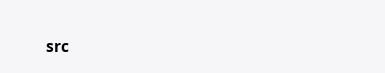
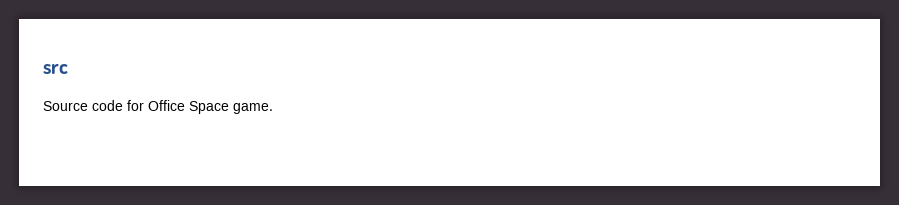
+ Source code for Office Space game.

